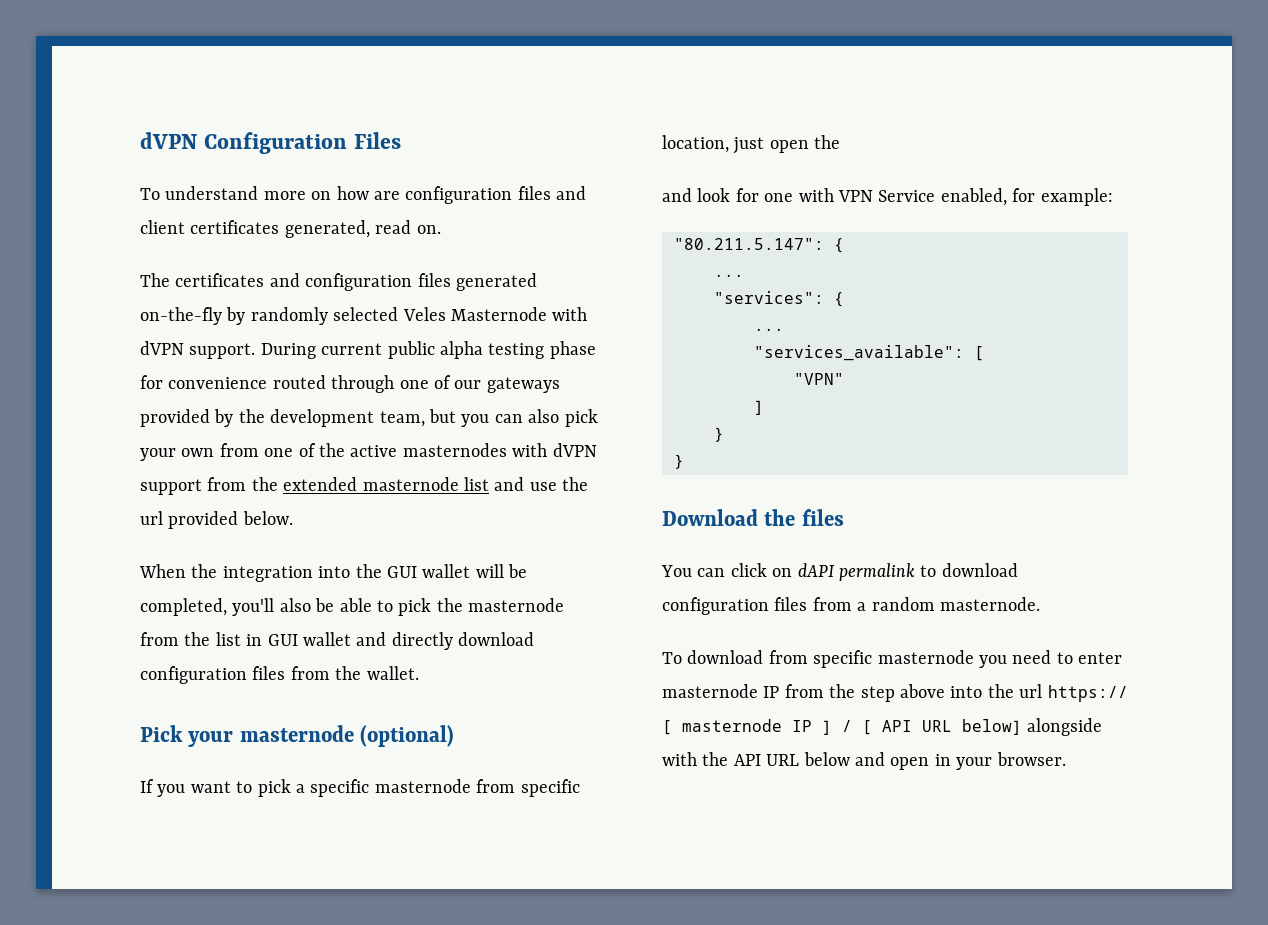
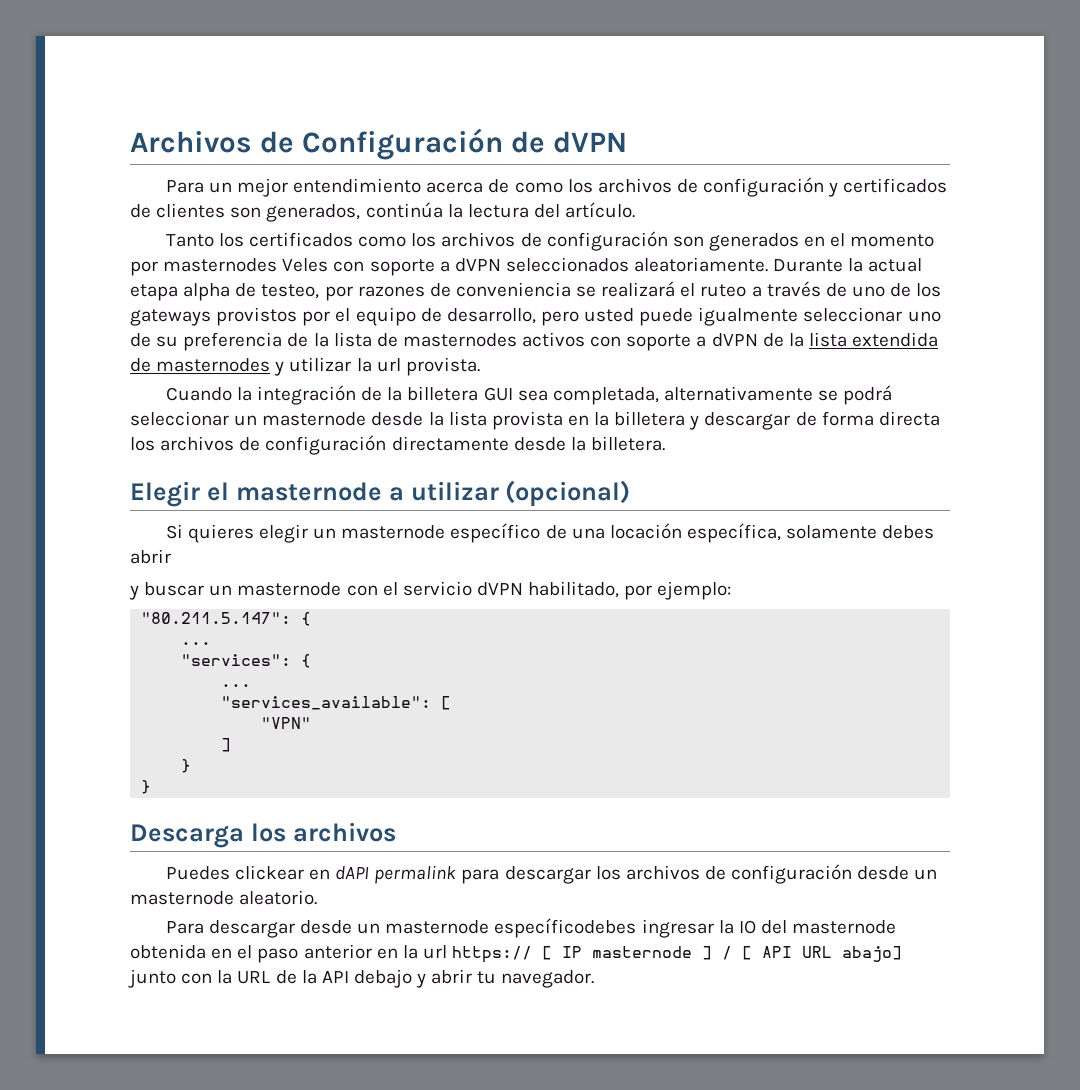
- dVPN Configuration Files
- To understand more on how are configuration files and client certificates generated, read on.
- The certificates and configuration files generated on-the-fly by randomly selected Veles Masternode with dVPN support. During current public alpha testing phase for convenience routed through one of our gateways provided by the development team, but you can also pick your own from one of the active masternodes with dVPN support from the extended masternode list and use the url provided below.
- When the integration into the GUI wallet will be completed, you'll also be able to pick the masternode from the list in GUI wallet and directly download configuration files from the wallet.
- Pick your masternode (optional)
- If you want to pick a specific masternode from specific location, just open the
- and look for one with VPN Service enabled, for example:
+ Archivos de Configuración de dVPN
+ Para un mejor entendimiento acerca de como los archivos de configuración y certificados de clientes son generados, continúa la lectura del artículo.
+ Tanto los certificados como los archivos de configuración son generados en el momento por masternodes Veles con soporte a dVPN seleccionados aleatoriamente. Durante la actual etapa alpha de testeo, por razones de conveniencia se realizará el ruteo a través de uno de los gateways provistos por el equipo de desarrollo, pero usted puede igualmente seleccionar uno de su preferencia de la lista de masternodes activos con soporte a dVPN de la lista extendida de masternodes y utilizar la url provista.
+ Cuando la integración de la billetera GUI sea completada, alternativamente se podrá seleccionar un masternode desde la lista provista en la billetera y descargar de forma directa los archivos de configuración directamente desde la billetera.
+ Elegir el masternode a utilizar (opcional)
+ Si quieres elegir un masternode específico de una locación específica, solamente debes abrir
+ y buscar un masternode con el servicio dVPN habilitado, por ejemplo:
- Download the files
- You can click on dAPI permalink to download configuration files from a random masternode.
- To download from specific masternode you need to enter masternode IP from the step above into the url https:// [ masternode IP ] / [ API URL below] alongside with the API URL below and open in your browser.
+ Descarga los archivos
+ Puedes clickear en dAPI permalink para descargar los archivos de configuración desde un masternode aleatorio.
+ Para descargar desde un masternode específicodebes ingresar la IO del masternode obtenida en el paso anterior en la url https:// [ IP masternode ] / [ API URL abajo] junto con la URL de la API debajo y abrir tu navegador.

